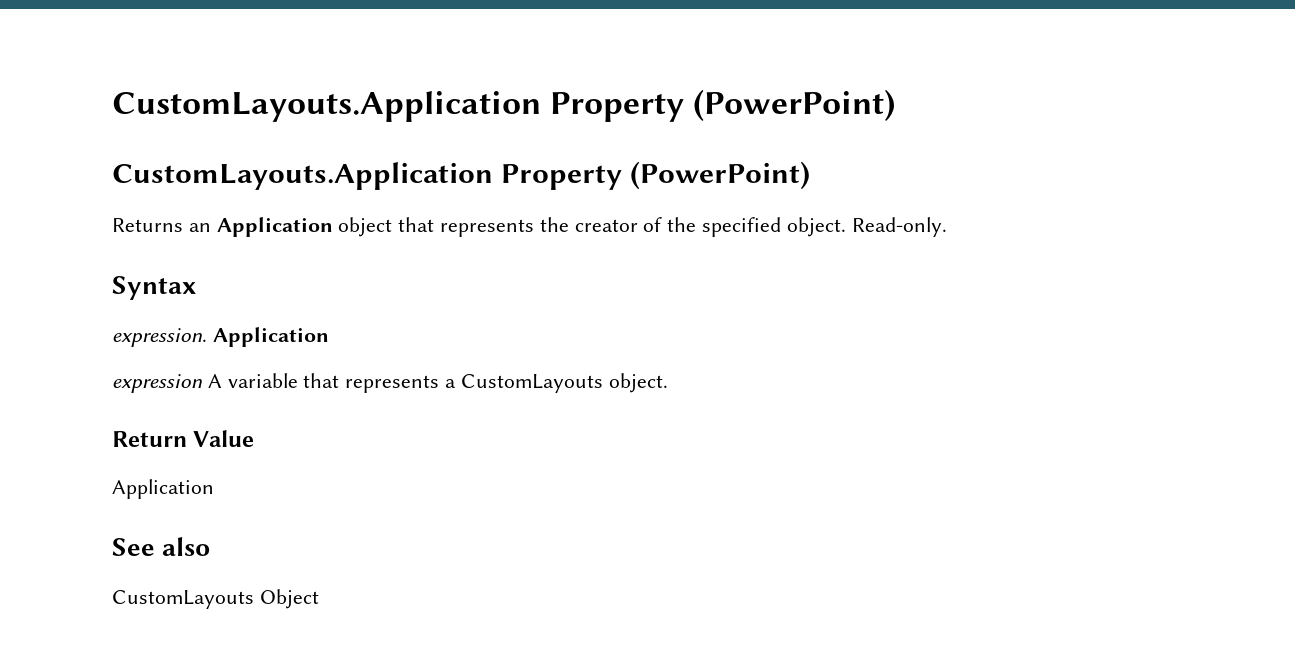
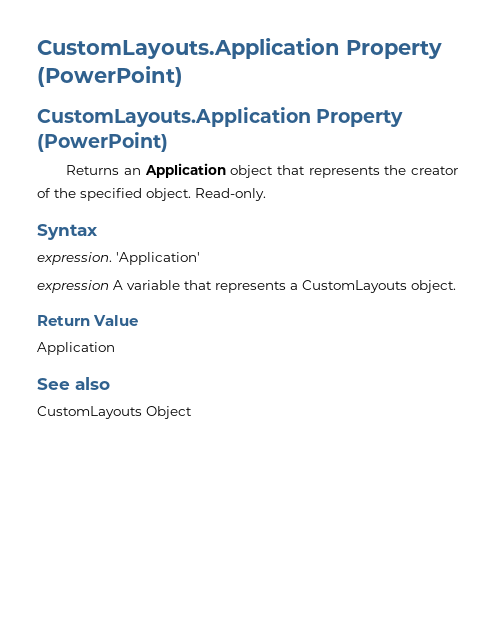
- expression. Application
+ expression. 'Application'

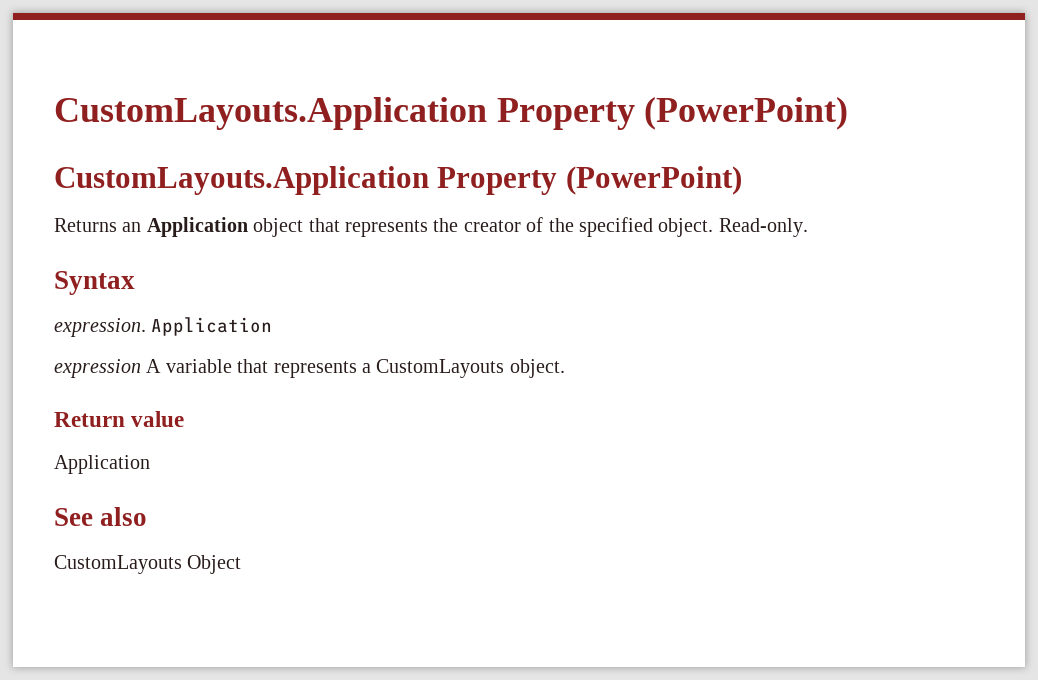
- expression. 'Application'
+ expression. Application
- Return Value
+ Return value

